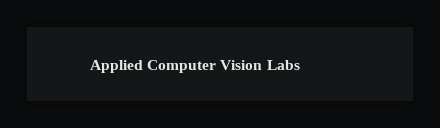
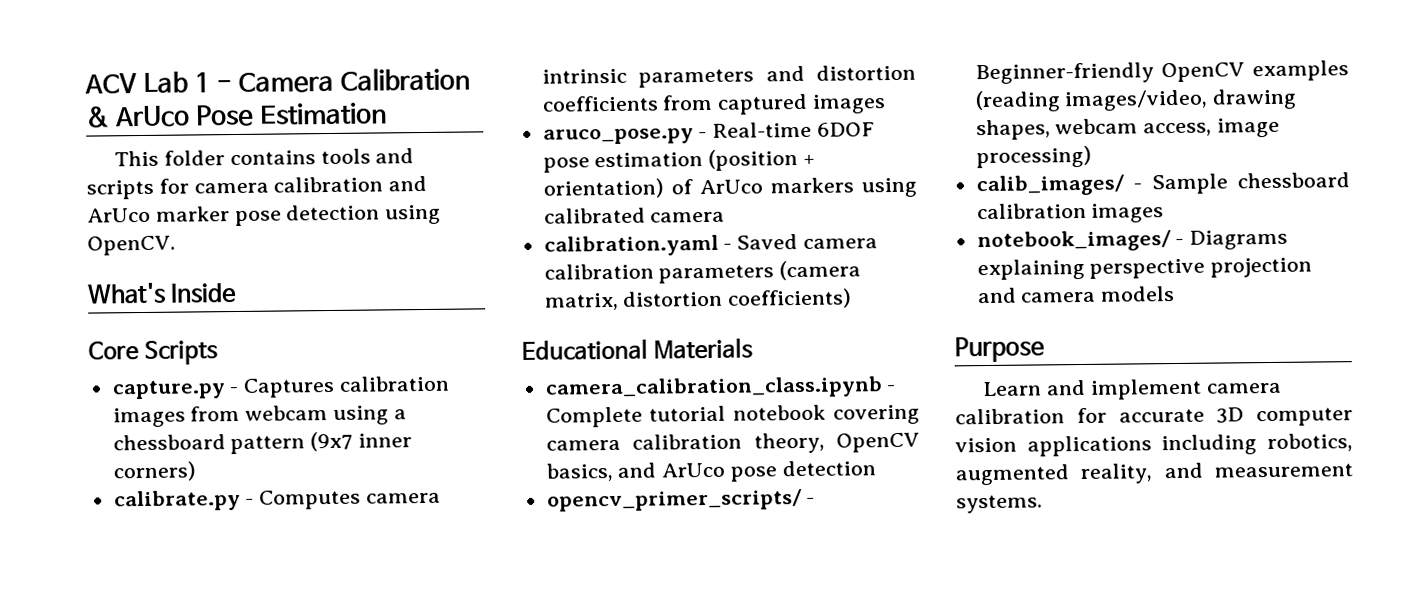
- Applied Computer Vision Labs
+ ACV Lab 1 - Camera Calibration & ArUco Pose Estimation
+ This folder contains tools and scripts for camera calibration and ArUco marker pose detection using OpenCV.
+ What's Inside
+ Core Scripts
+ capture.py - Captures calibration images from webcam using a chessboard pattern (9x7 inner corners)
+ calibrate.py - Computes camera intrinsic parameters and distortion coefficients from captured images
+ aruco_pose.py - Real-time 6DOF pose estimation (position + orientation) of ArUco markers using calibrated camera
+ calibration.yaml - Saved camera calibration parameters (camera matrix, distortion coefficients)
+ Educational Materials
+ camera_calibration_class.ipynb - Complete tutorial notebook covering camera calibration theory, OpenCV basics, and ArUco pose detection
+ opencv_primer_scripts/ - Beginner-friendly OpenCV examples (reading images/video, drawing shapes, webcam access, image processing)
+ calib_images/ - Sample chessboard calibration images
+ notebook_images/ - Diagrams explaining perspective projection and camera models
+ Purpose
+ Learn and implement camera calibration for accurate 3D computer vision applications including robotics, augmented reality, and measurement systems.

